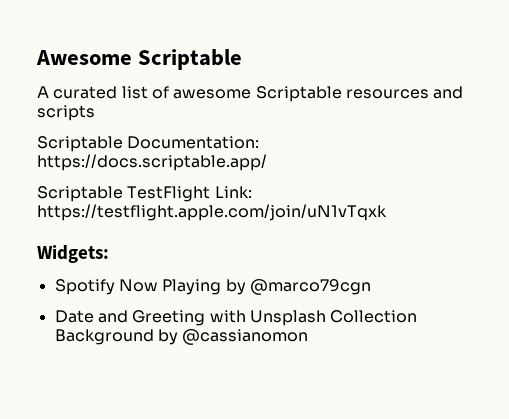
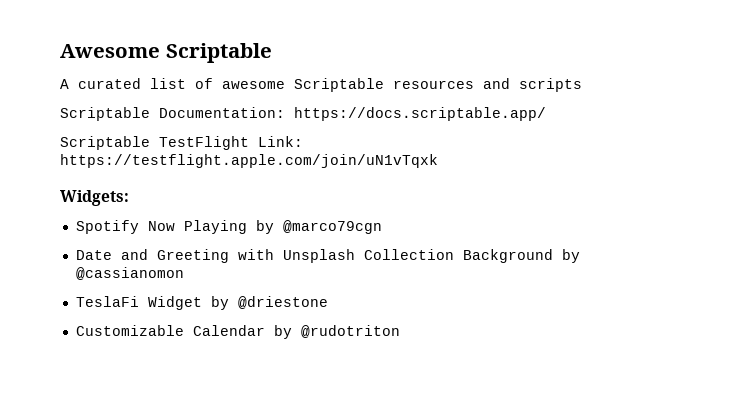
+ TeslaFi Widget by @driestone
+ Customizable Calendar by @rudotriton

